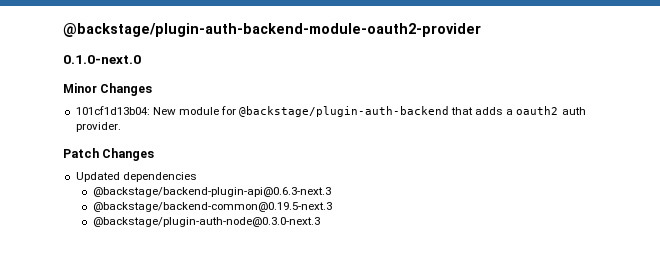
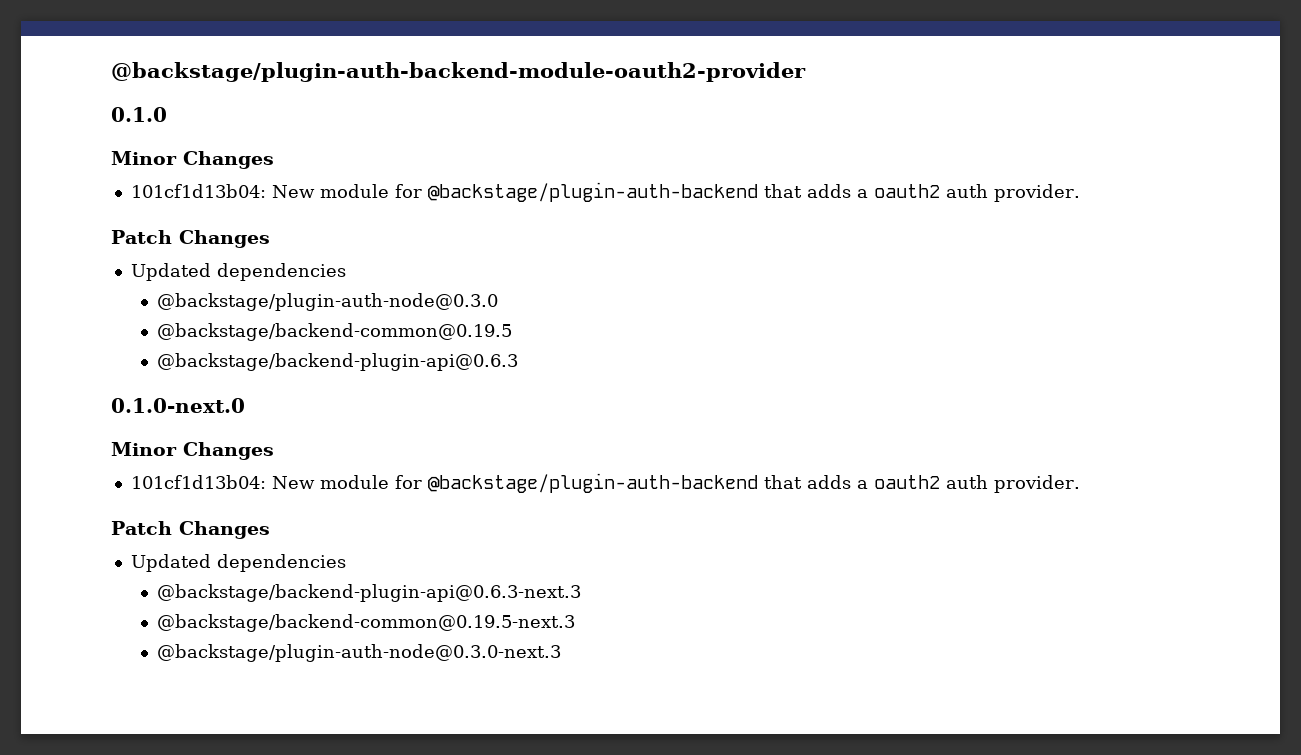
+ 0.1.0
+ Minor Changes
+ 101cf1d13b04: New module for @backstage/plugin-auth-backend that adds a oauth2 auth provider.
+ Patch Changes
+ Updated dependencies
+ @backstage/plugin-auth-node@0.3.0
+ @backstage/backend-common@0.19.5
+ @backstage/backend-plugin-api@0.6.3

